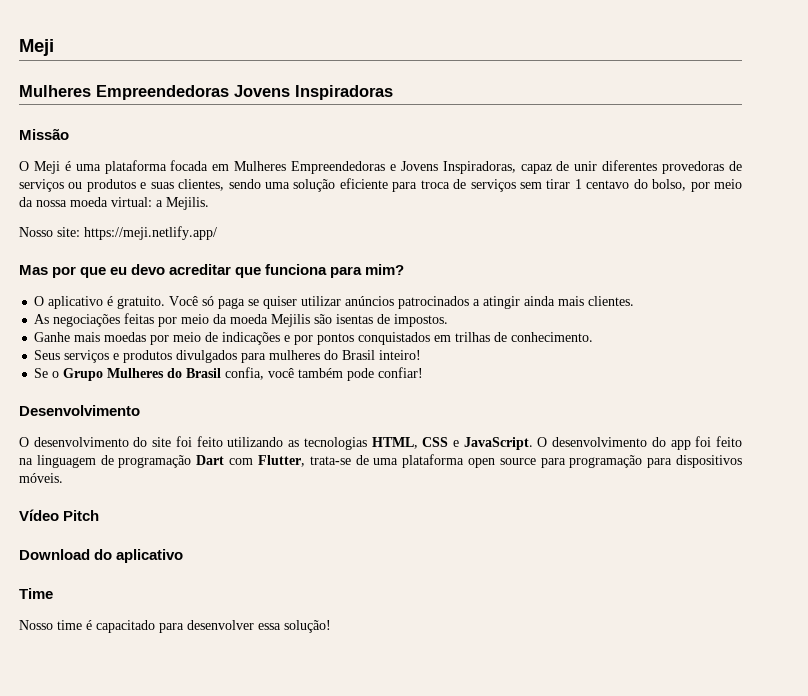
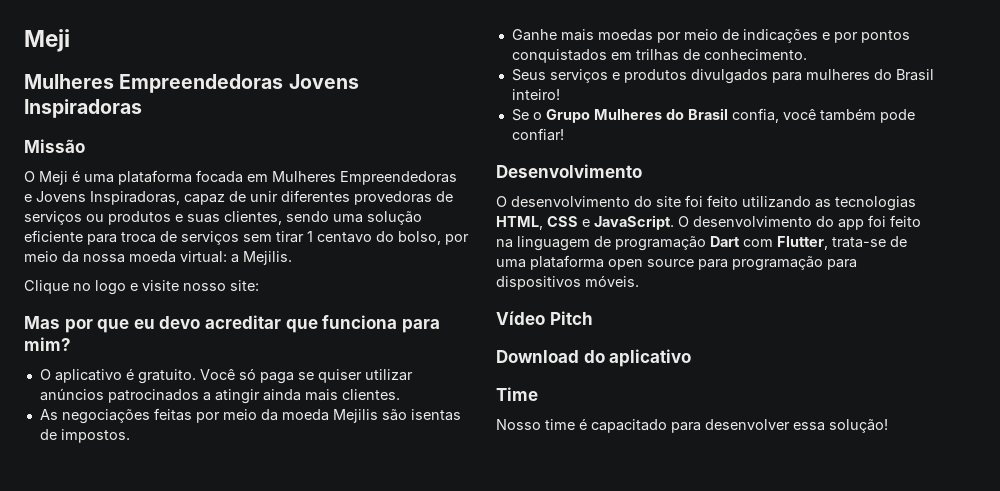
- Nosso site: https://meji.netlify.app/
+ Clique no logo e visite nosso site:

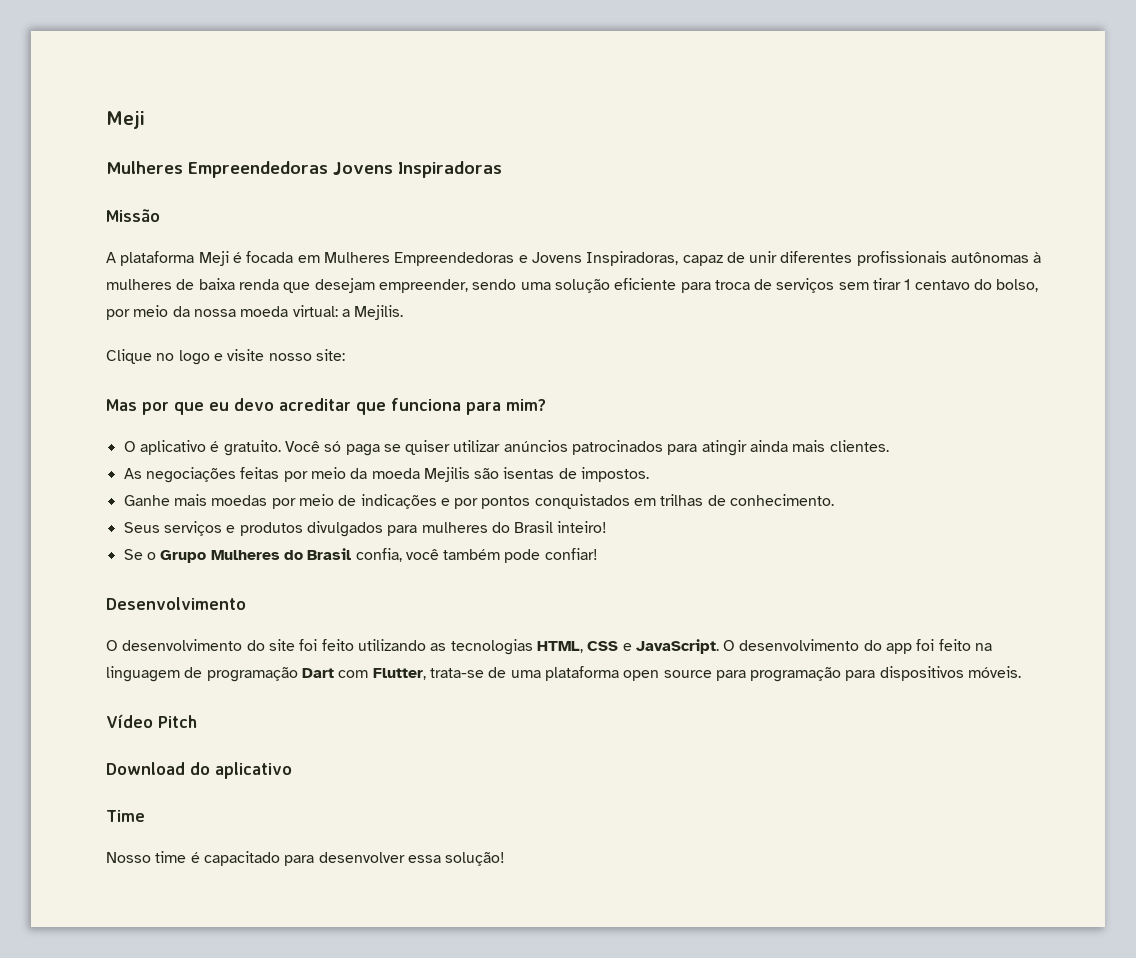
- O Meji é uma plataforma focada em Mulheres Empreendedoras e Jovens Inspiradoras, capaz de unir diferentes provedoras de serviços ou produtos e suas clientes, sendo uma solução eficiente para troca de serviços sem tirar 1 centavo do bolso, por meio da nossa moeda virtual: a Mejilis.
+ A plataforma Meji é focada em Mulheres Empreendedoras e Jovens Inspiradoras, capaz de unir diferentes profissionais autônomas à mulheres de baixa renda que desejam empreender, sendo uma solução eficiente para troca de serviços sem tirar 1 centavo do bolso, por meio da nossa moeda virtual: a Mejilis.
- Você só paga se quiser utilizar anúncios patrocinados a atingir ainda mais clientes.
+ Você só paga se quiser utilizar anúncios patrocinados para atingir ainda mais clientes.

